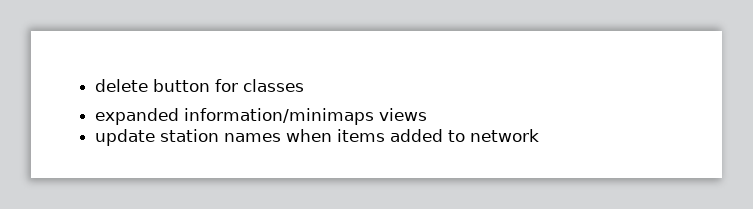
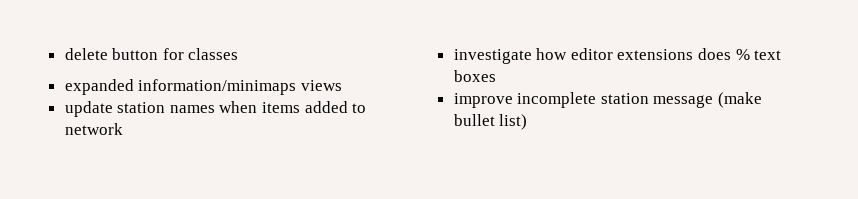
+ investigate how editor extensions does % text boxes
+ improve incomplete station message (make bullet list)

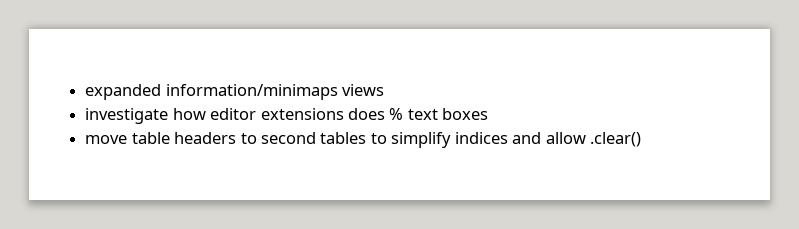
- delete button for classes
- update station names when items added to network
- improve incomplete station message (make bullet list)
+ move table headers to second tables to simplify indices and allow .clear()

